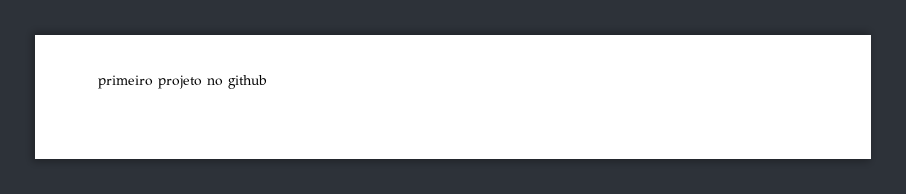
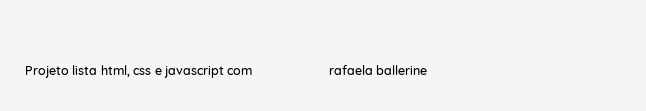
- primeiro projeto no github
+ Projeto lista html, css e javascript com rafaela ballerine

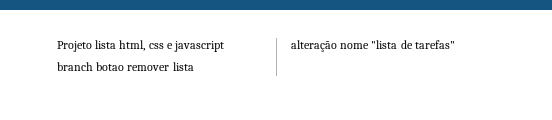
- Projeto lista html, css e javascript com rafaela ballerine
+ Projeto lista html, css e javascript
+ branch botao remover lista
+ alteração nome "lista de tarefas"

